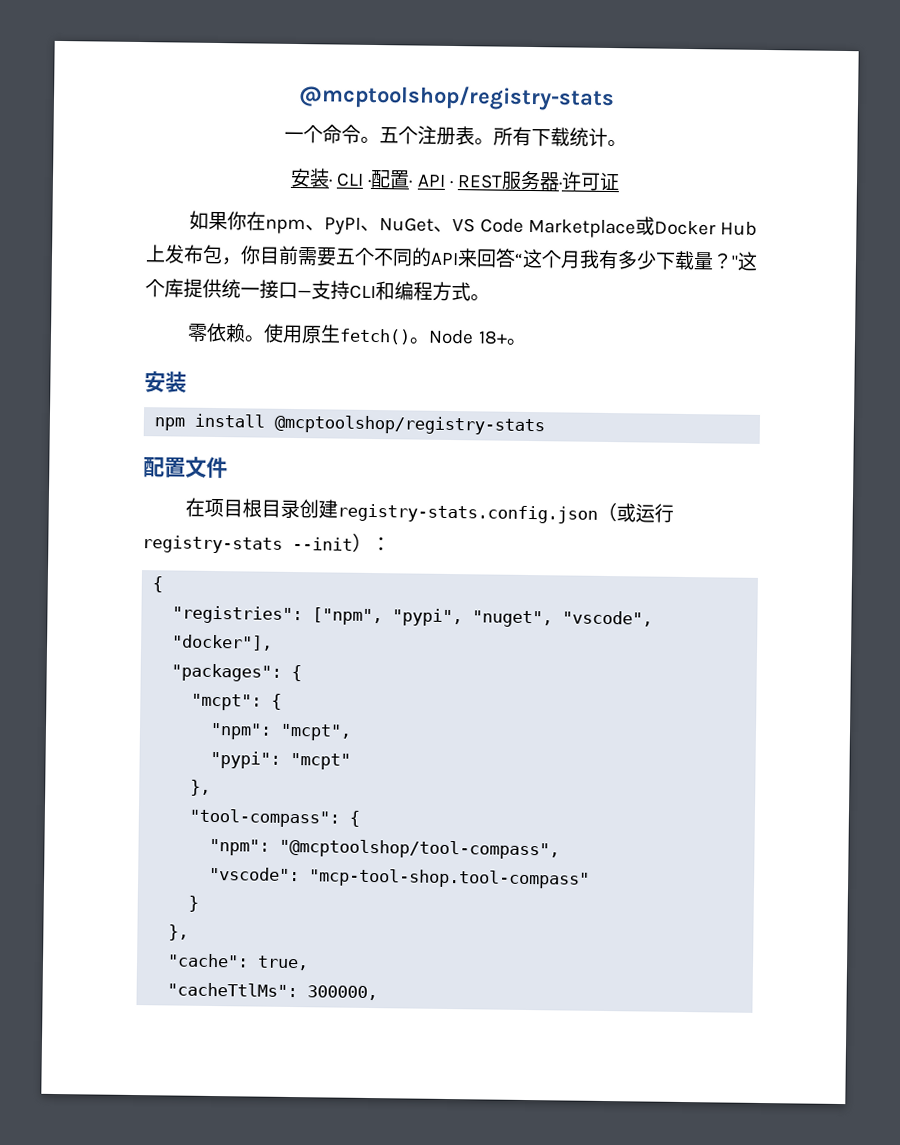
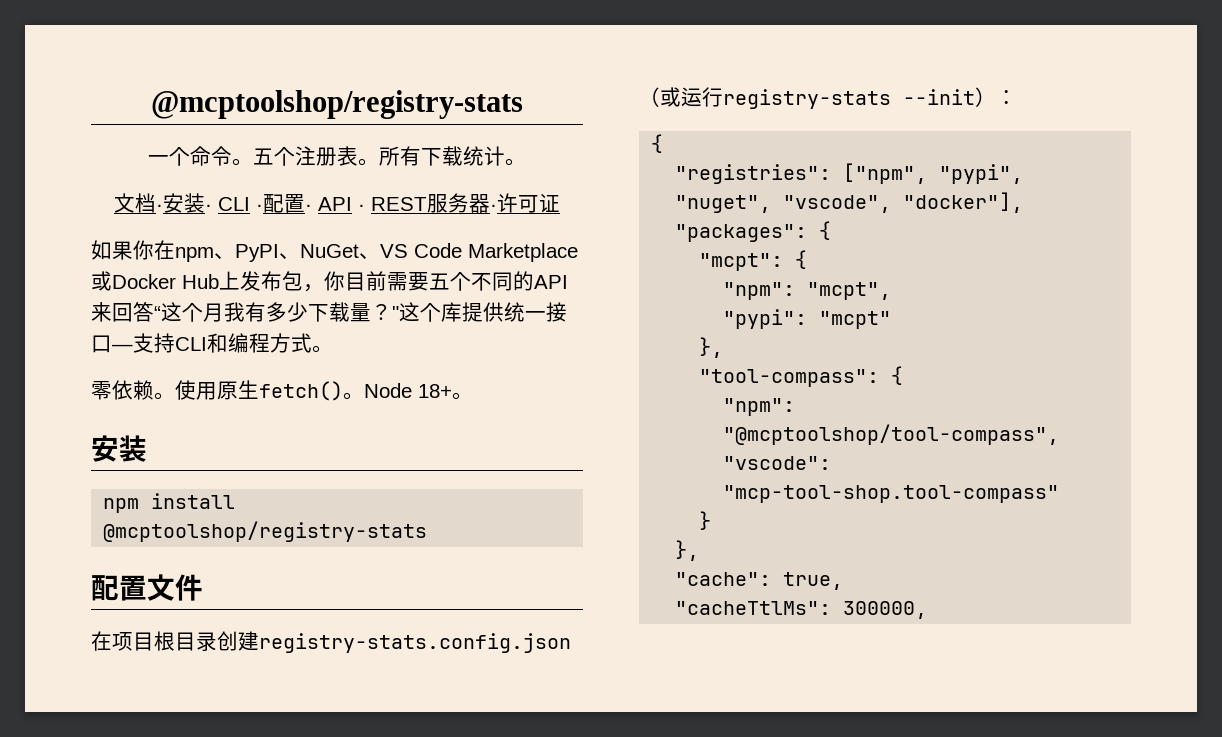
- 安装· CLI ·配置· API · REST服务器·许可证
+ 文档·安装· CLI ·配置· API · REST服务器·许可证

